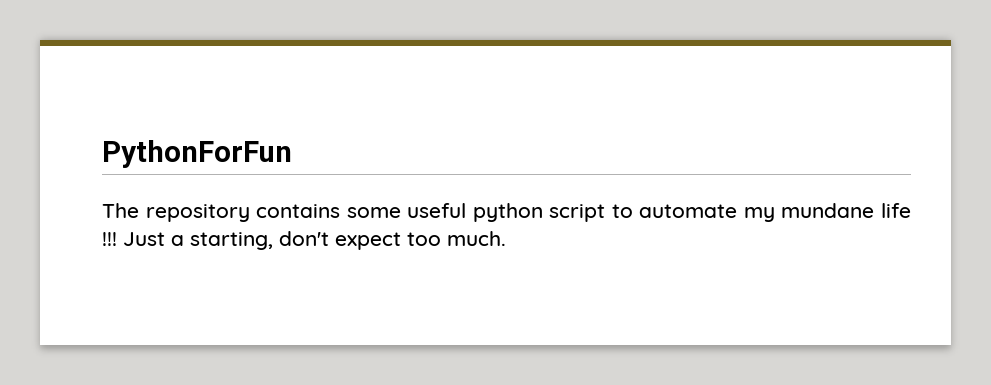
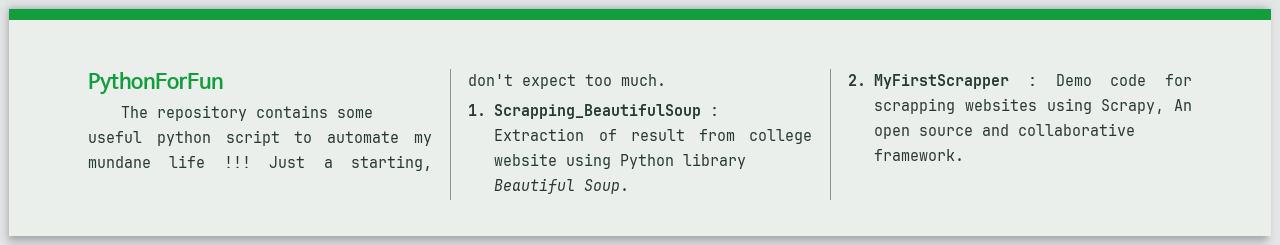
+ 1. Scrapping_BeautifulSoup : Extraction of result from college website using Python library Beautiful Soup.
+ 2. MyFirstScrapper : Demo code for scrapping websites using Scrapy, An open source and collaborative framework.

